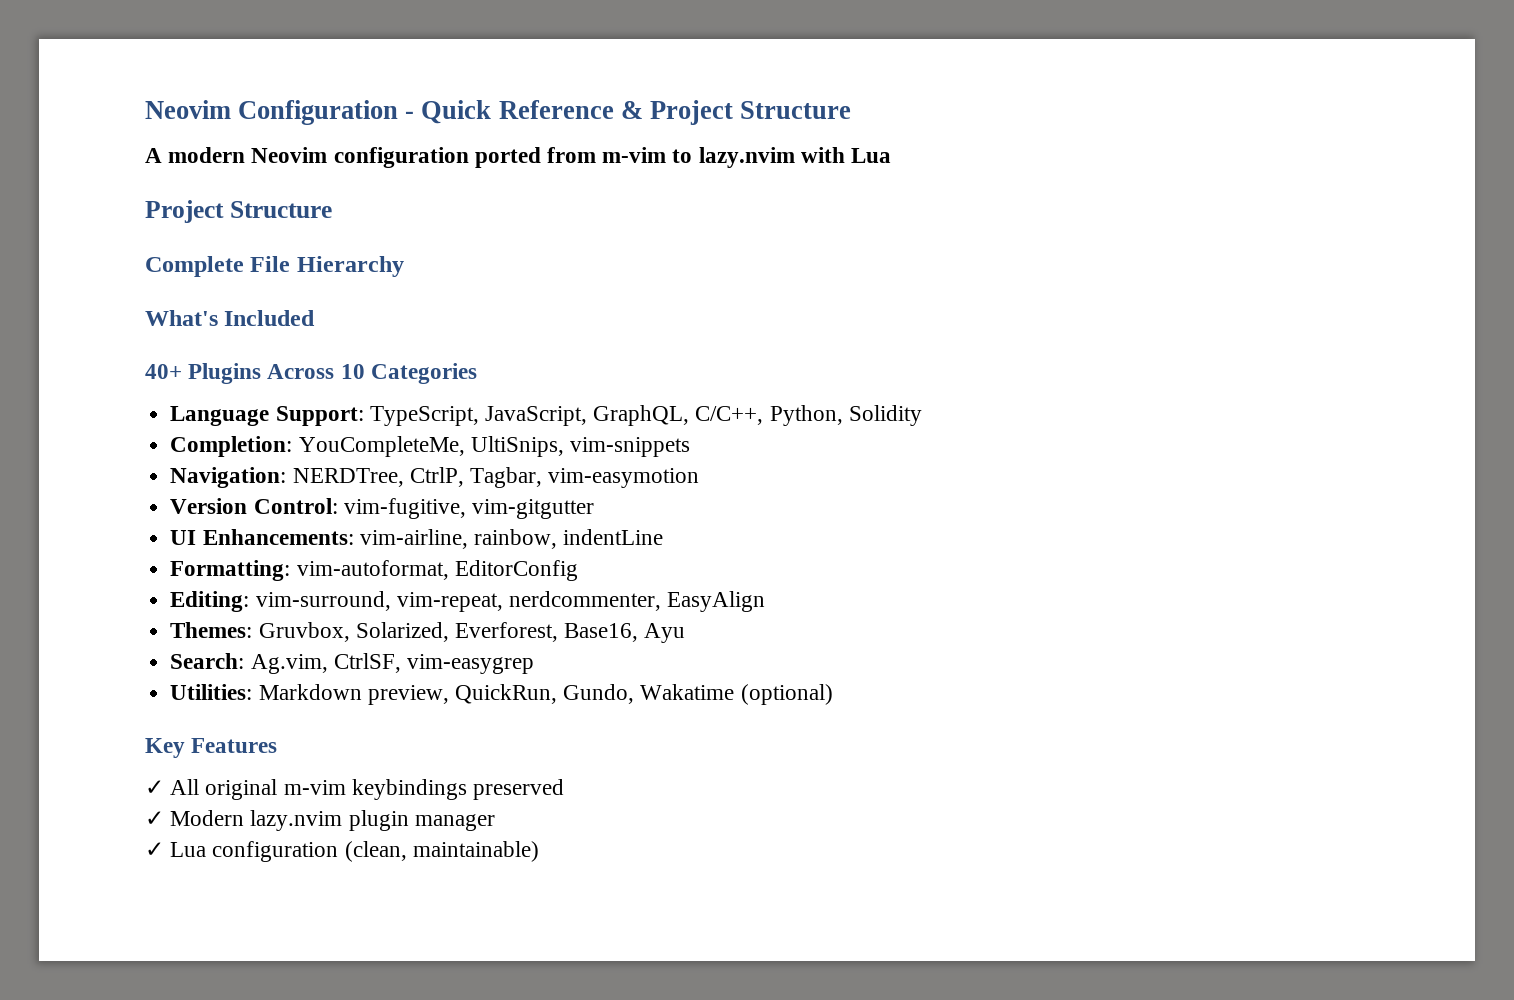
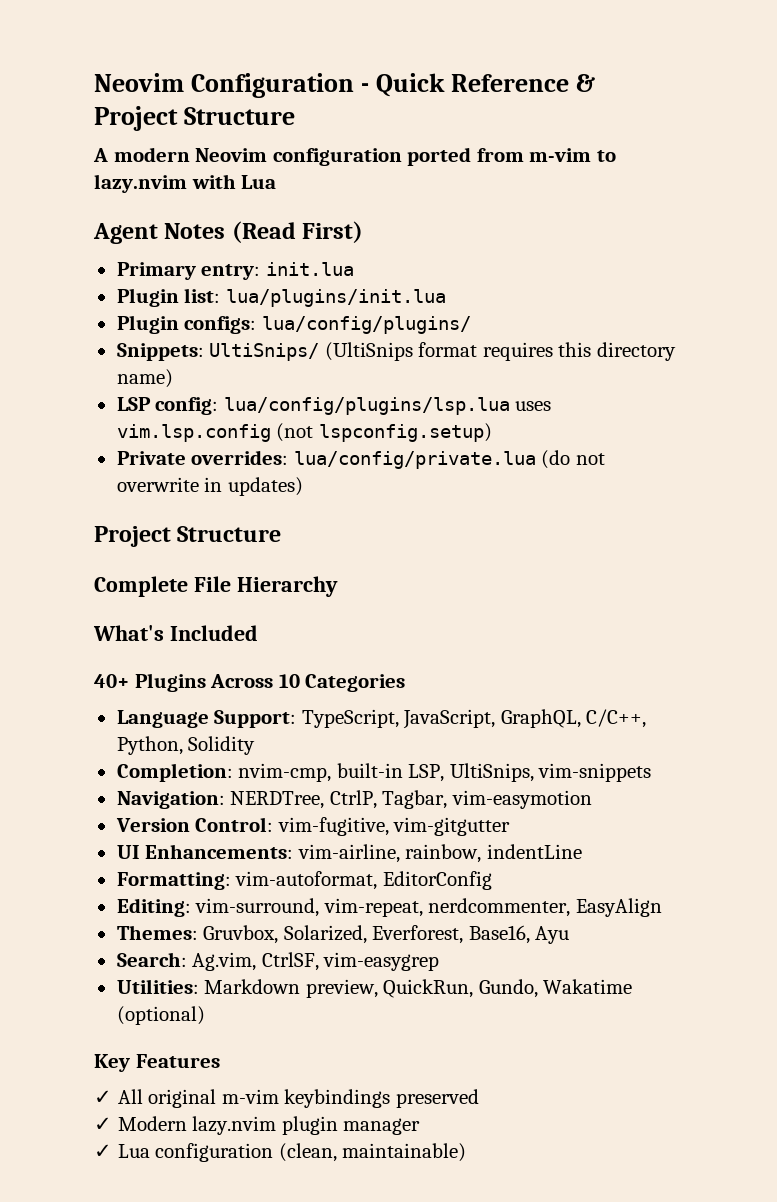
+ Agent Notes (Read First)
+ Primary entry: init.lua
+ Plugin list: lua/plugins/init.lua
+ Plugin configs: lua/config/plugins/
+ Snippets: UltiSnips/ (UltiSnips format requires this directory name)
+ LSP config: lua/config/plugins/lsp.lua uses vim.lsp.config (not lspconfig.setup)
+ Private overrides: lua/config/private.lua (do not overwrite in updates)
- Completion: YouCompleteMe, UltiSnips, vim-snippets
+ Completion: nvim-cmp, built-in LSP, UltiSnips, vim-snippets

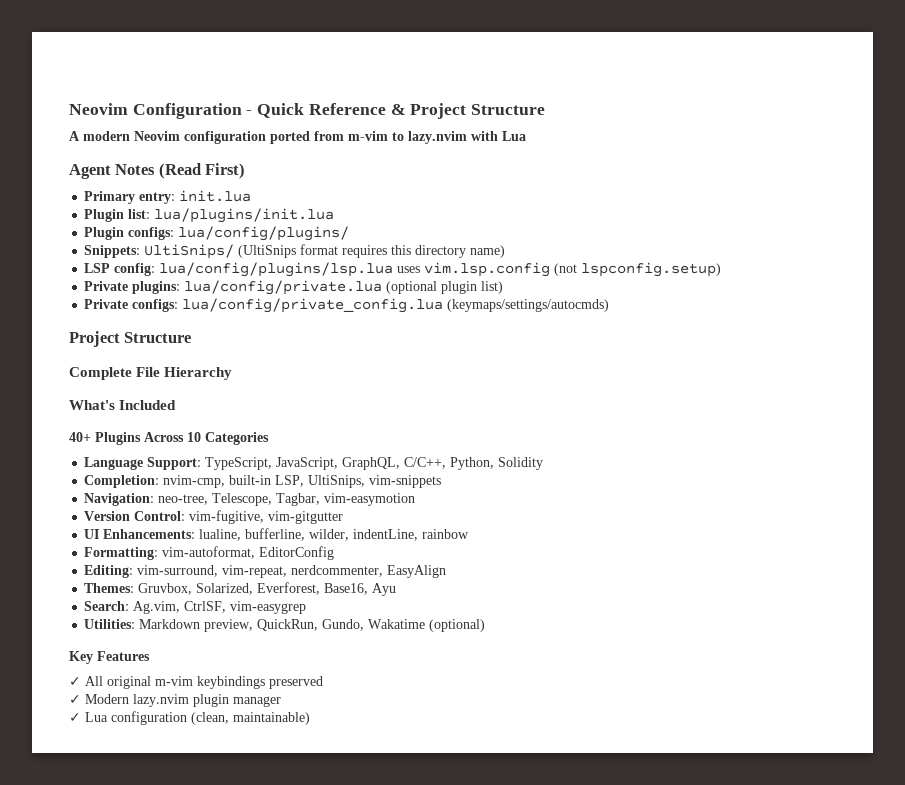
- Private overrides: lua/config/private.lua (do not overwrite in updates)
+ Private plugins: lua/config/private.lua (optional plugin list)
+ Private configs: lua/config/private_config.lua (keymaps/settings/autocmds)
- Navigation: NERDTree, CtrlP, Tagbar, vim-easymotion
+ Navigation: neo-tree, Telescope, Tagbar, vim-easymotion
- UI Enhancements: vim-airline, rainbow, indentLine
+ UI Enhancements: lualine, bufferline, wilder, indentLine, rainbow

